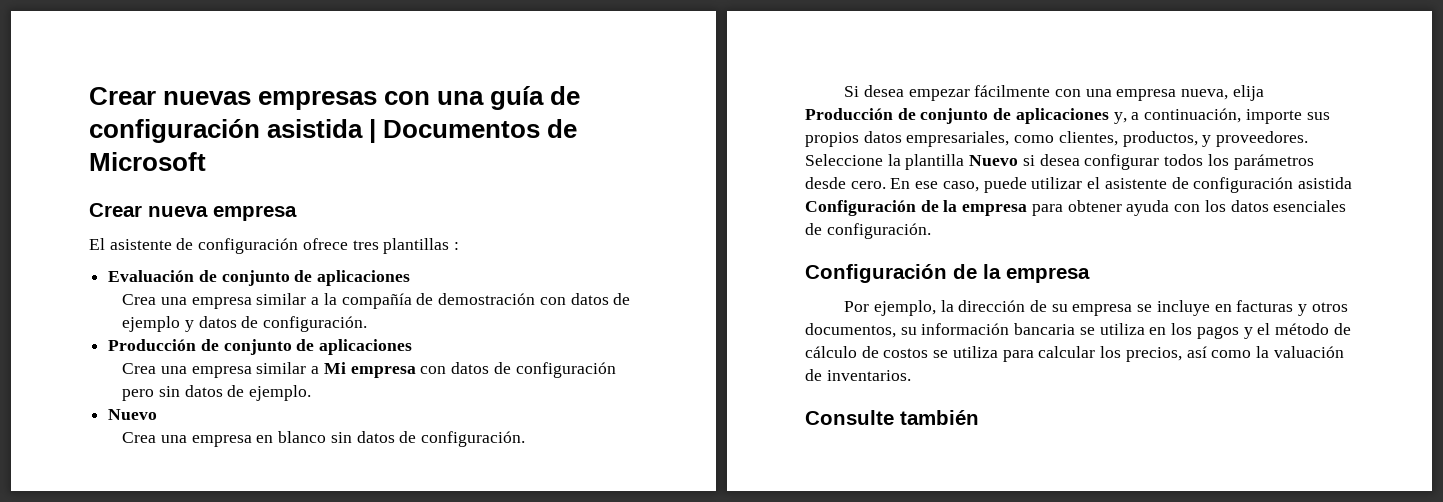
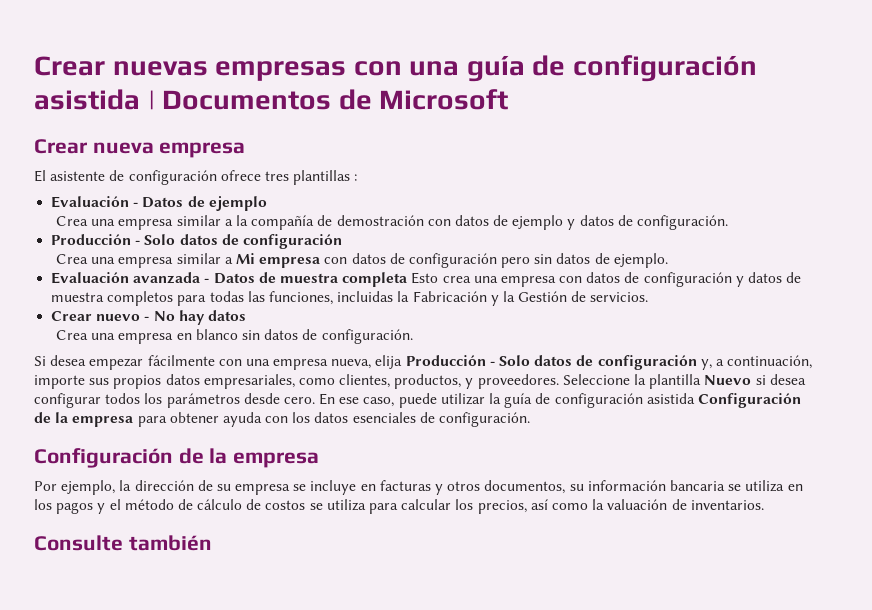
- Evaluación de conjunto de aplicaciones
+ Evaluación - Datos de ejemplo
  Crea una empresa similar a la compañía de demostración con datos de ejemplo y datos de configuración.
- Producción de conjunto de aplicaciones
+ Producción - Solo datos de configuración
  Crea una empresa similar a Mi empresa con datos de configuración pero sin datos de ejemplo.
- Nuevo
+ Evaluación avanzada - Datos de muestra completa Esto crea una empresa con datos de configuración y datos de muestra completos para todas las funciones, incluidas la Fabricación y la Gestión de servicios.
+ Crear nuevo - No hay datos
- Si desea empezar fácilmente con una empresa nueva, elija Producción de conjunto de aplicaciones y, a continuación, importe sus propios datos empresariales, como clientes, productos, y proveedores.
+ Si desea empezar fácilmente con una empresa nueva, elija Producción - Solo datos de configuración y, a continuación, importe sus propios datos empresariales, como clientes, productos, y proveedores.
- En ese caso, puede utilizar el asistente de configuración asistida Configuración de la empresa para obtener ayuda con los datos esenciales de configuración.
+ En ese caso, puede utilizar la guía de configuración asistida Configuración de la empresa para obtener ayuda con los datos esenciales de configuración.

